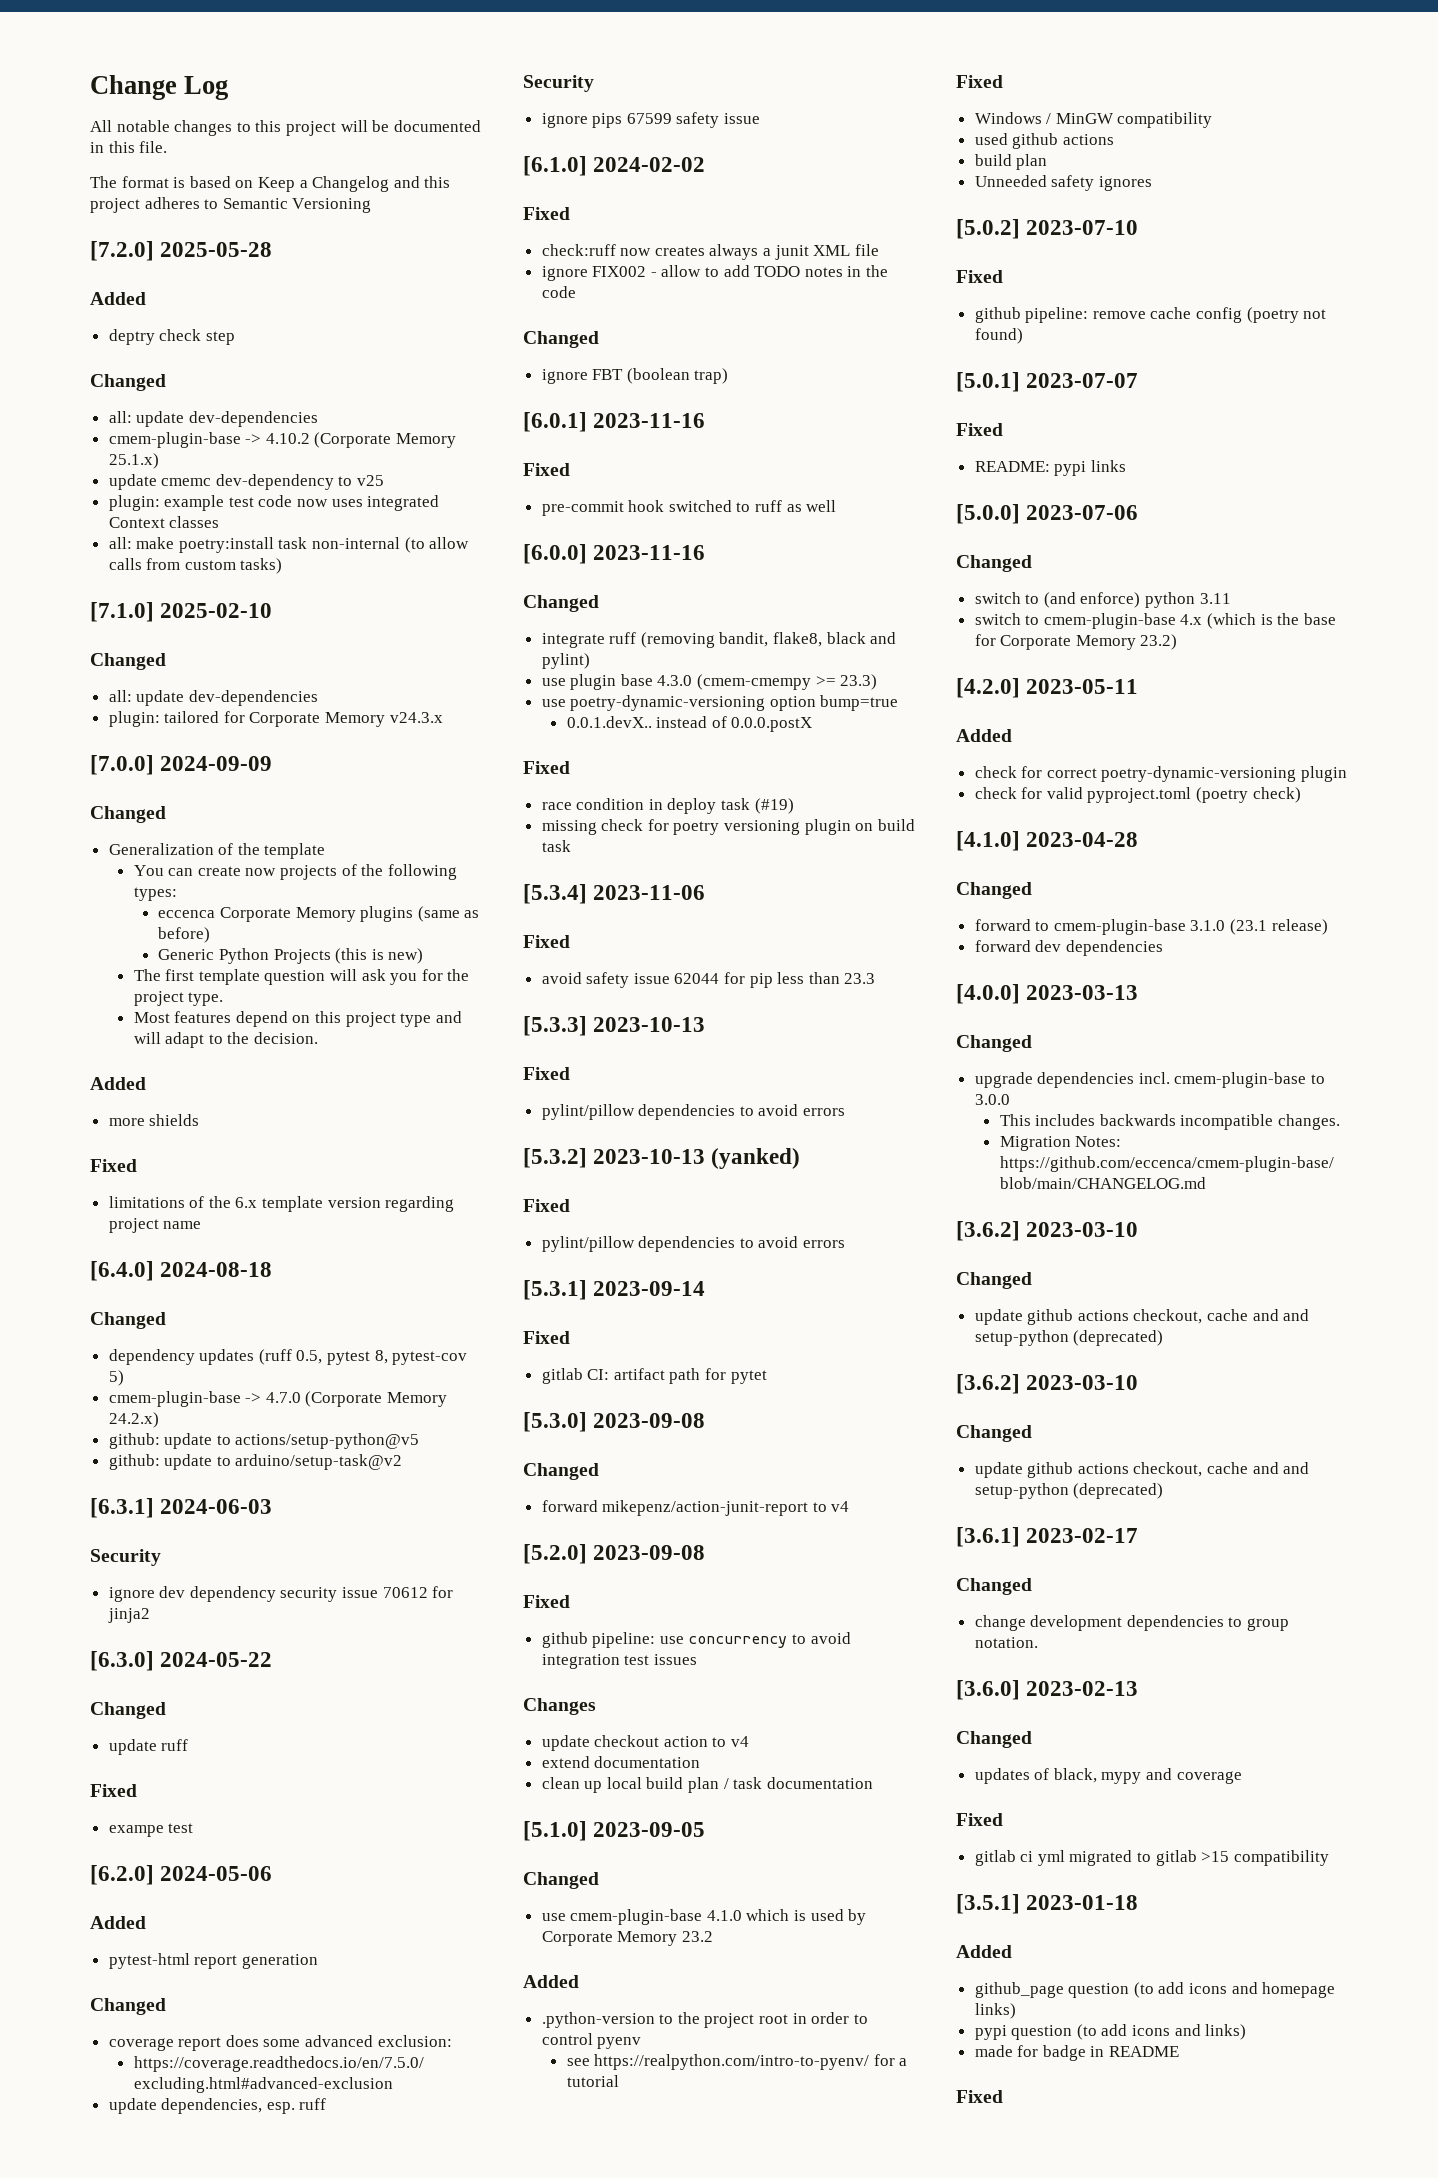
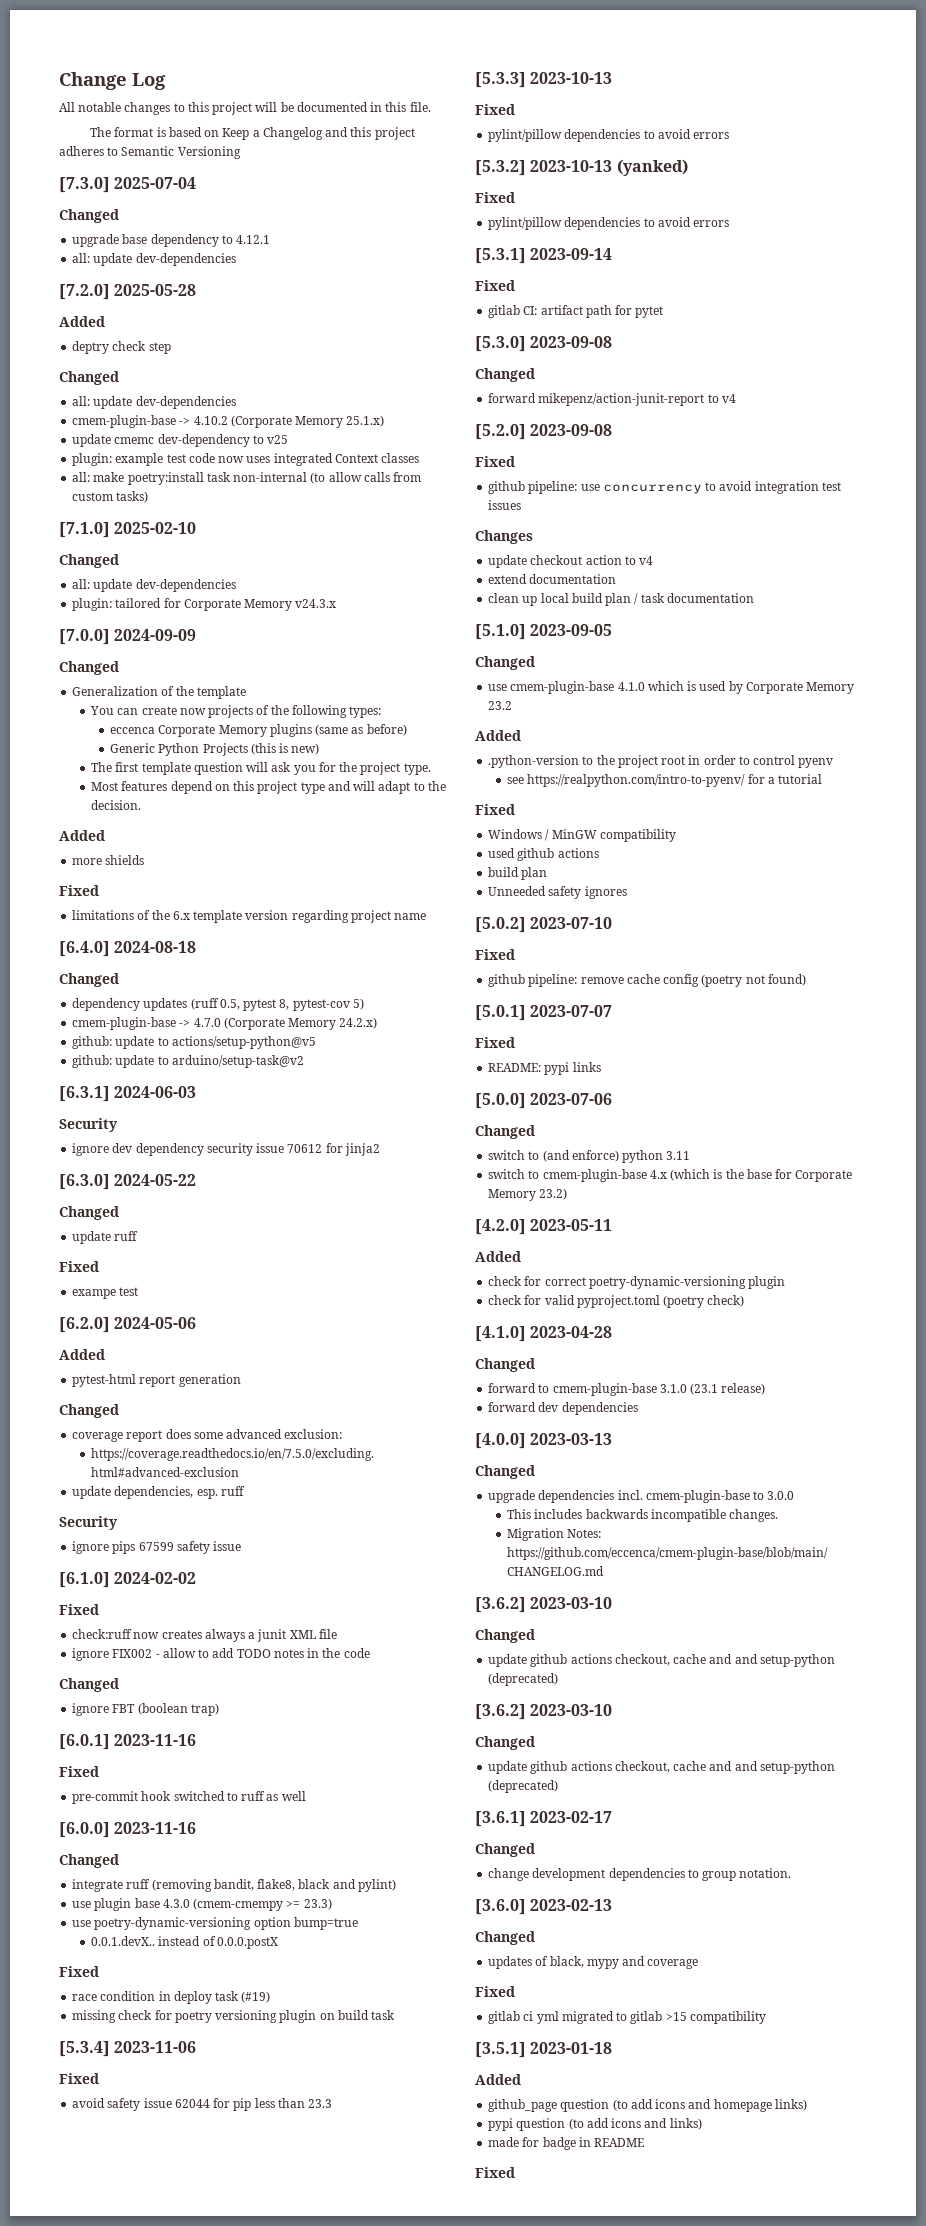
+ [7.3.0] 2025-07-04
+ Changed
+ upgrade base dependency to 4.12.1
+ all: update dev-dependencies

